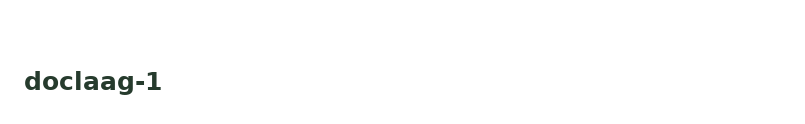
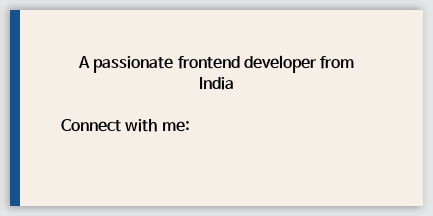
- doclaag-1
+ A passionate frontend developer from India
+ Connect with me:

